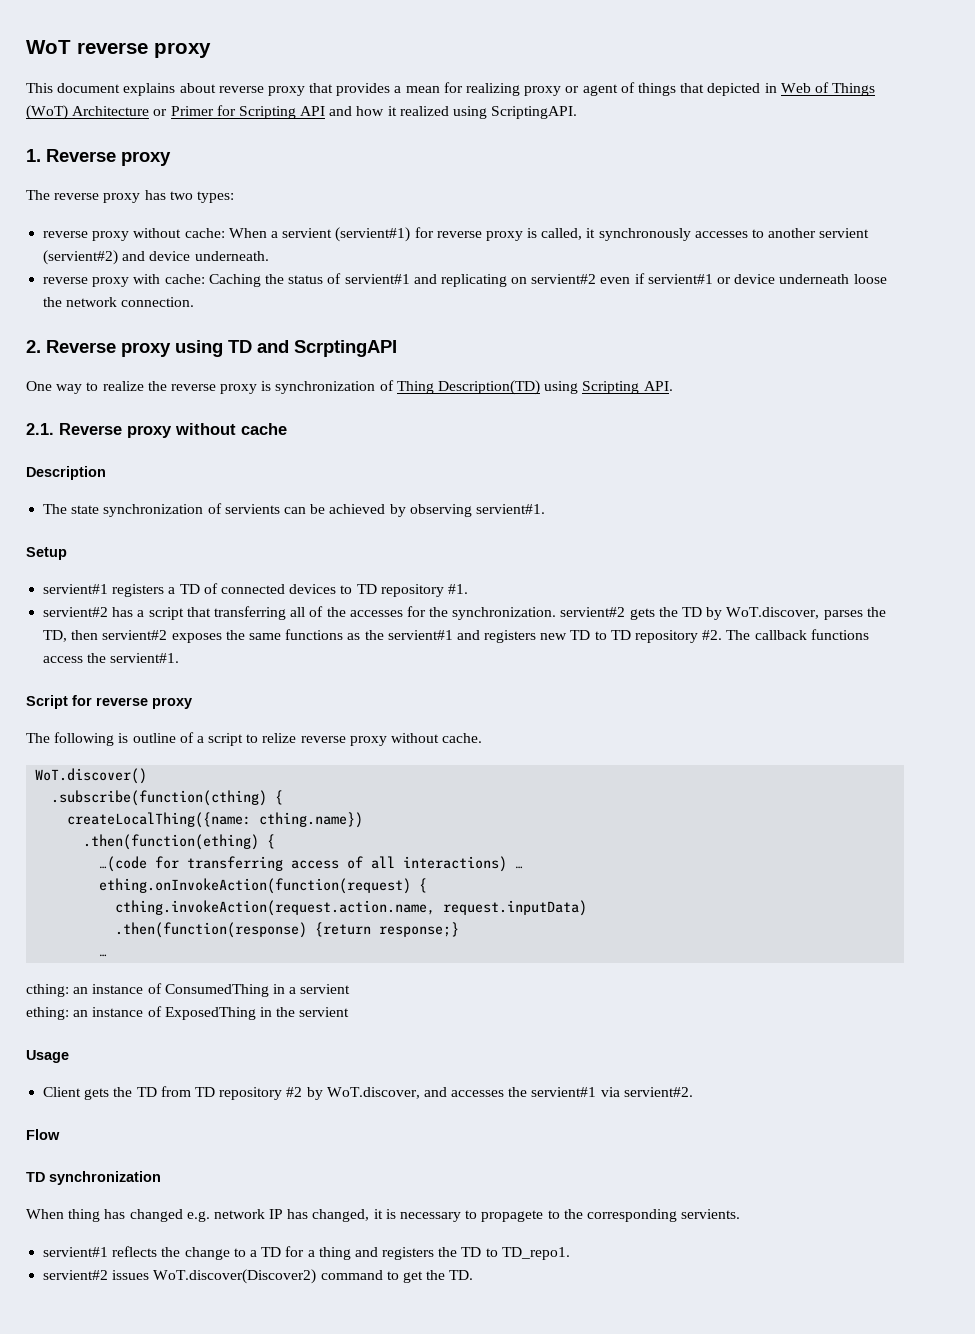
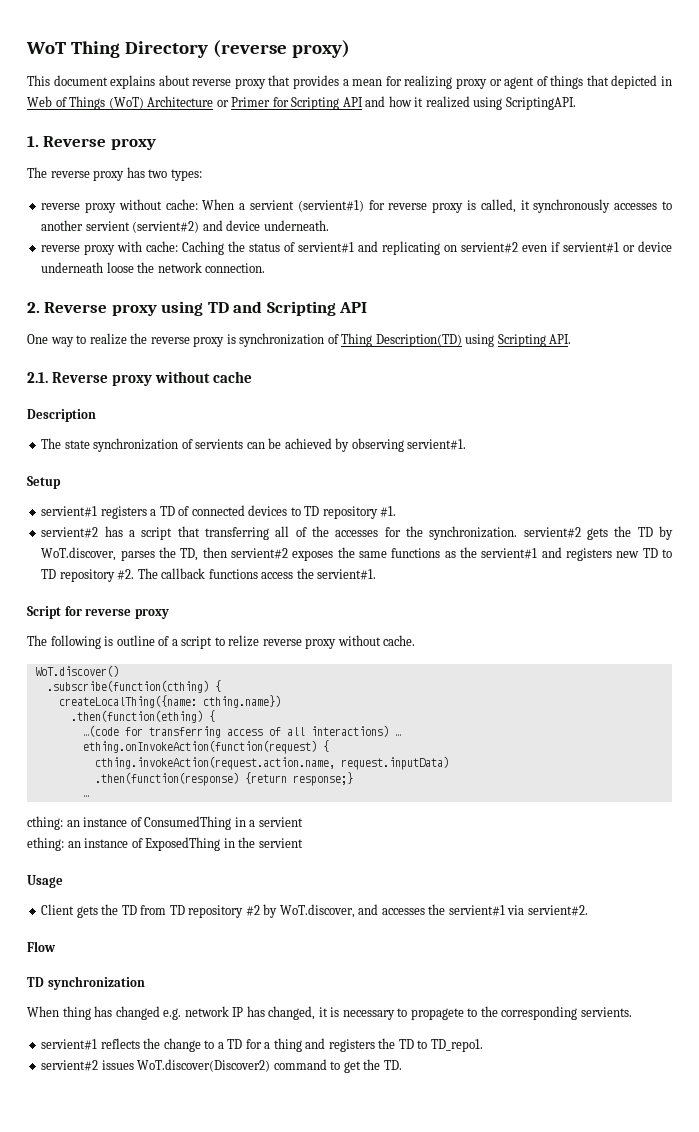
- WoT reverse proxy
+ WoT Thing Directory (reverse proxy)
- 2. Reverse proxy using TD and ScrptingAPI
+ 2. Reverse proxy using TD and Scripting API

